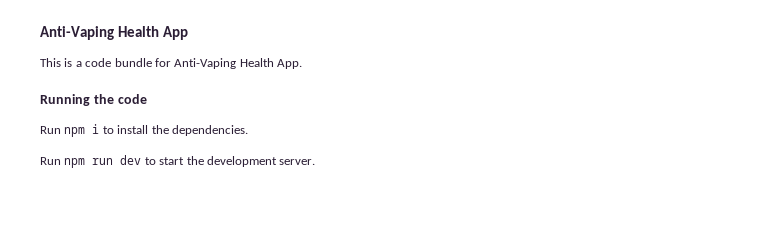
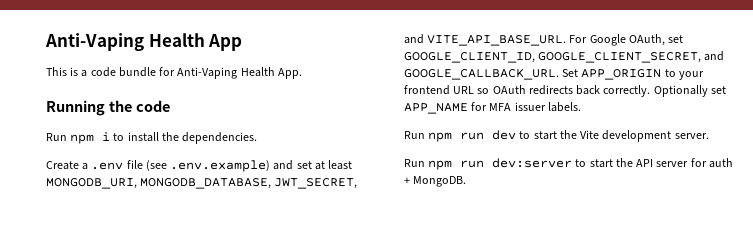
+ Create a .env file (see .env.example) and set at least MONGODB_URI, MONGODB_DATABASE, JWT_SECRET, and VITE_API_BASE_URL. For Google OAuth, set GOOGLE_CLIENT_ID, GOOGLE_CLIENT_SECRET, and GOOGLE_CALLBACK_URL. Set APP_ORIGIN to your frontend URL so OAuth redirects back correctly. Optionally set APP_NAME for MFA issuer labels.
- Run npm run dev to start the development server.
+ Run npm run dev to start the Vite development server.
+ Run npm run dev:server to start the API server for auth + MongoDB.

